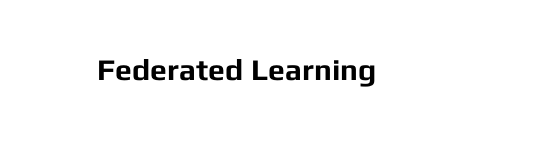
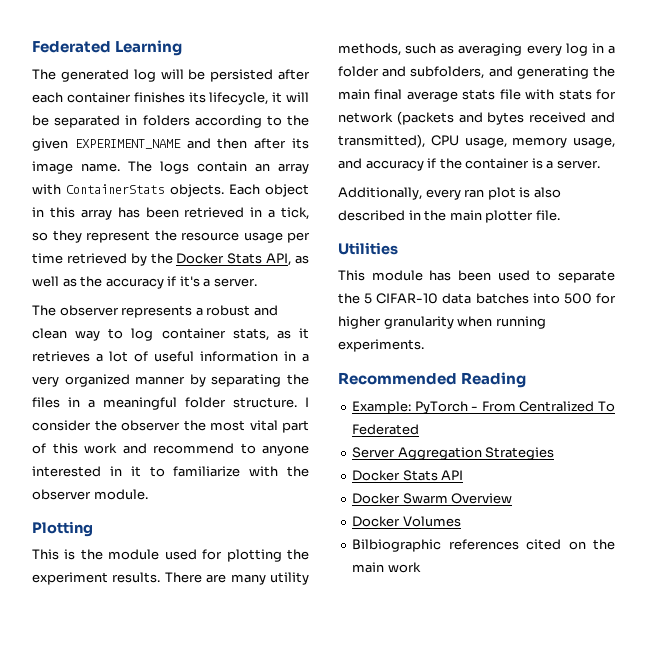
+ The generated log will be persisted after each container finishes its lifecycle, it will be separated in folders according to the given EXPERIMENT_NAME and then after its image name. The logs contain an array with ContainerStats objects. Each object in this array has been retrieved in a tick, so they represent the resource usage per time retrieved by the Docker Stats API, as well as the accuracy if it's a server.
+ The observer represents a robust and clean way to log container stats, as it retrieves a lot of useful information in a very organized manner by separating the files in a meaningful folder structure. I consider the observer the most vital part of this work and recommend to anyone interested in it to familiarize with the observer module.
+ Plotting
+ This is the module used for plotting the experiment results. There are many utility methods, such as averaging every log in a folder and subfolders, and generating the main final average stats file with stats for network (packets and bytes received and transmitted), CPU usage, memory usage, and accuracy if the container is a server.
+ Additionally, every ran plot is also described in the main plotter file.
+ Utilities
+ This module has been used to separate the 5 CIFAR-10 data batches into 500 for higher granularity when running experiments.
+ Recommended Reading
+ Example: PyTorch - From Centralized To Federated
+ Server Aggregation Strategies
+ Docker Stats API
+ Docker Swarm Overview
+ Docker Volumes
+ Bilbiographic references cited on the main work

